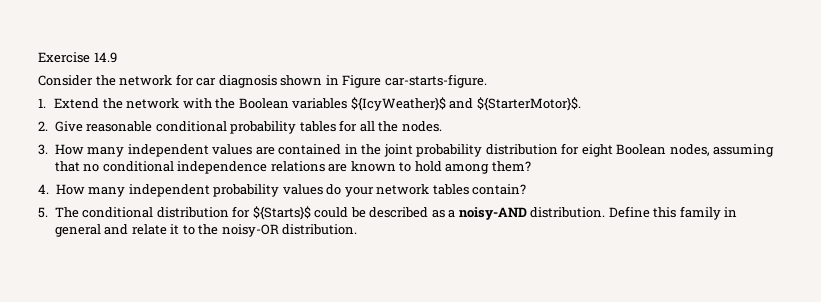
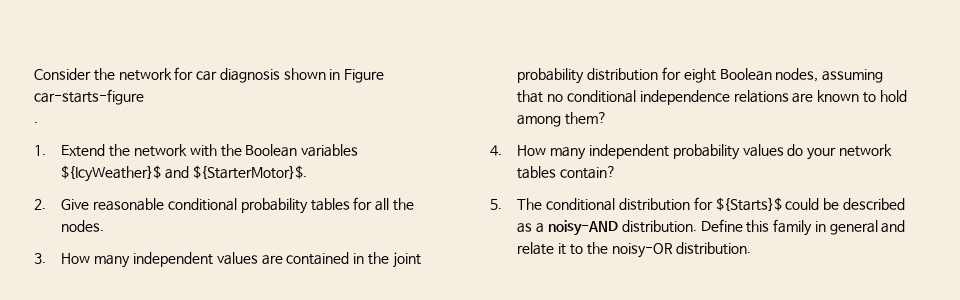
- Exercise 14.9
- Consider the network for car diagnosis shown in Figure car-starts-figure.
+ Consider the network for car diagnosis shown in Figure car-starts-figure
+ .

